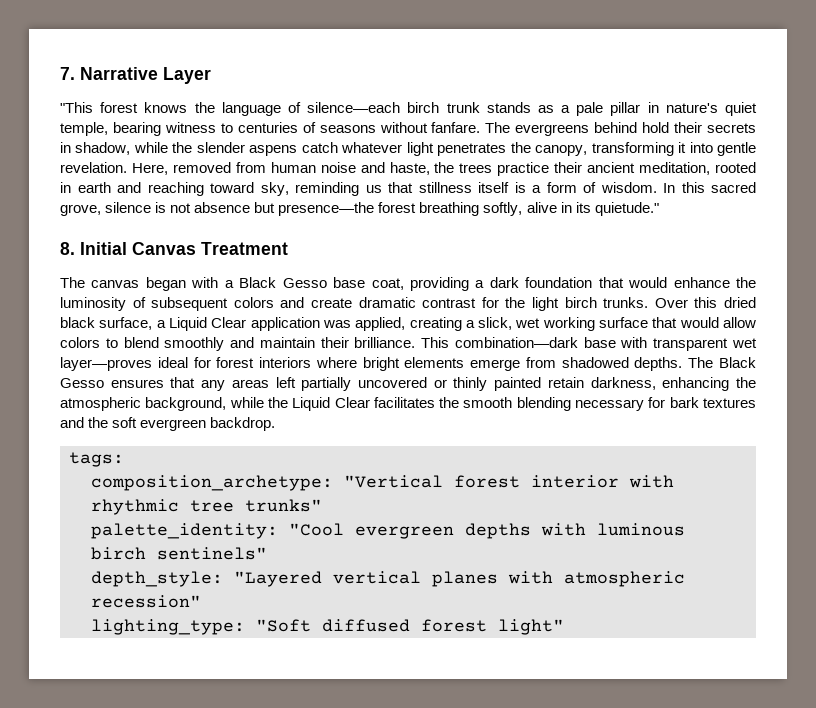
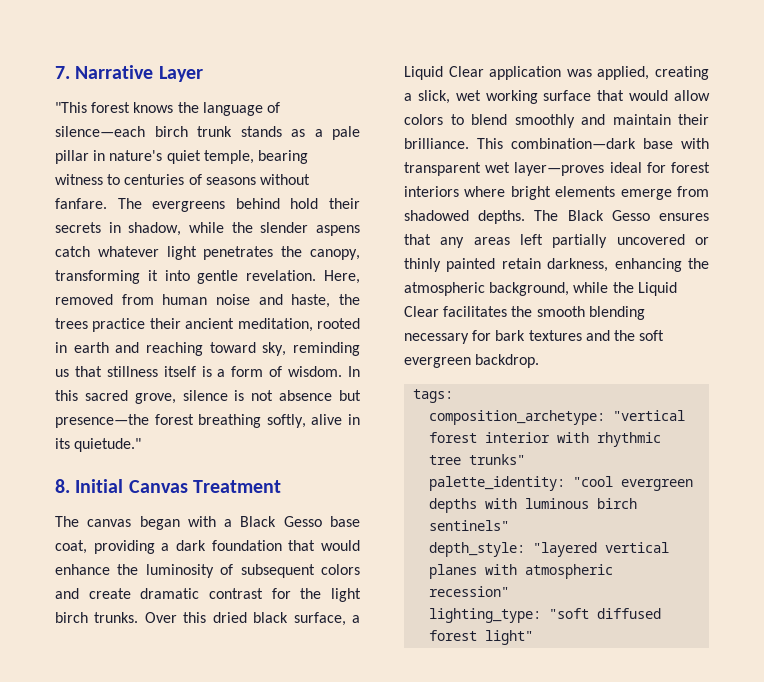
- composition_archetype: "Vertical forest interior with rhythmic tree trunks"
+ composition_archetype: "vertical forest interior with rhythmic tree trunks"
- palette_identity: "Cool evergreen depths with luminous birch sentinels"
+ palette_identity: "cool evergreen depths with luminous birch sentinels"
- depth_style: "Layered vertical planes with atmospheric recession"
+ depth_style: "layered vertical planes with atmospheric recession"
- lighting_type: "Soft diffused forest light"
+ lighting_type: "soft diffused forest light"

